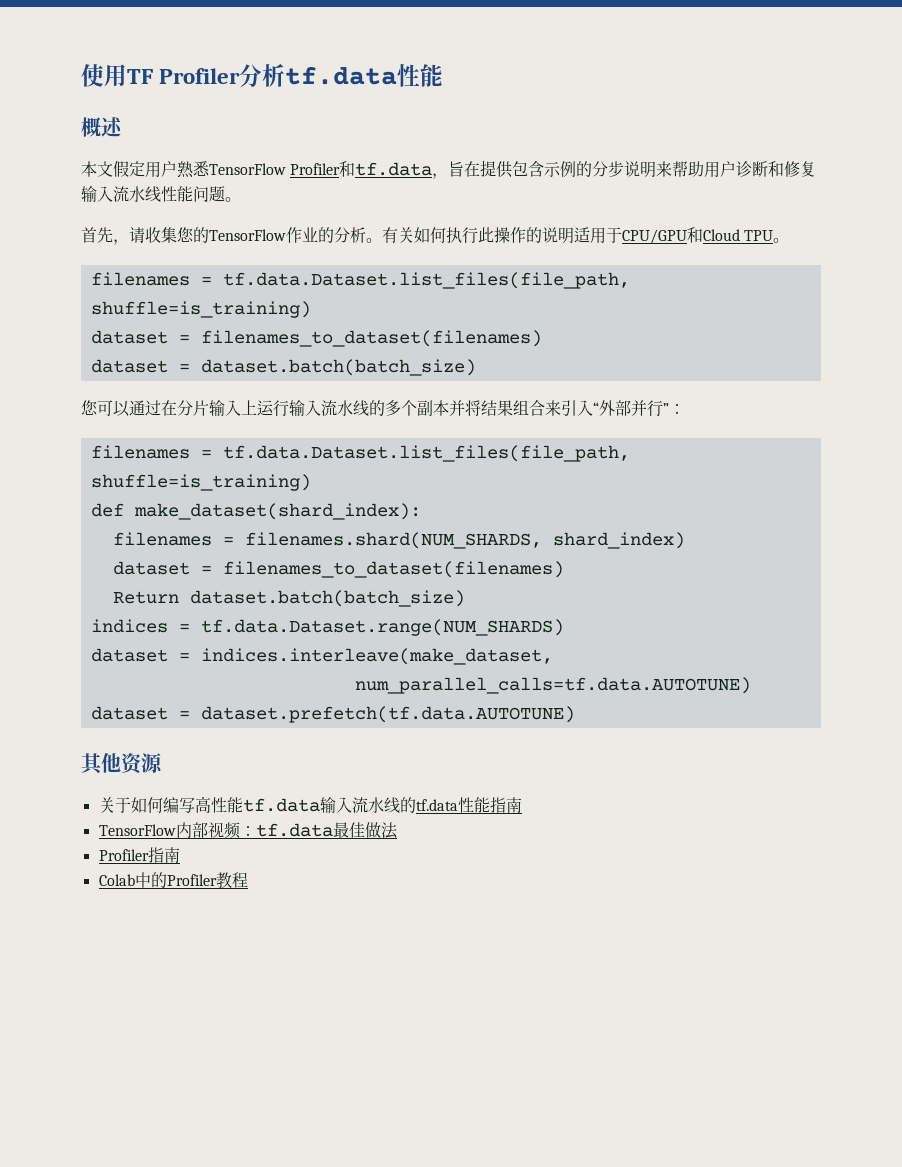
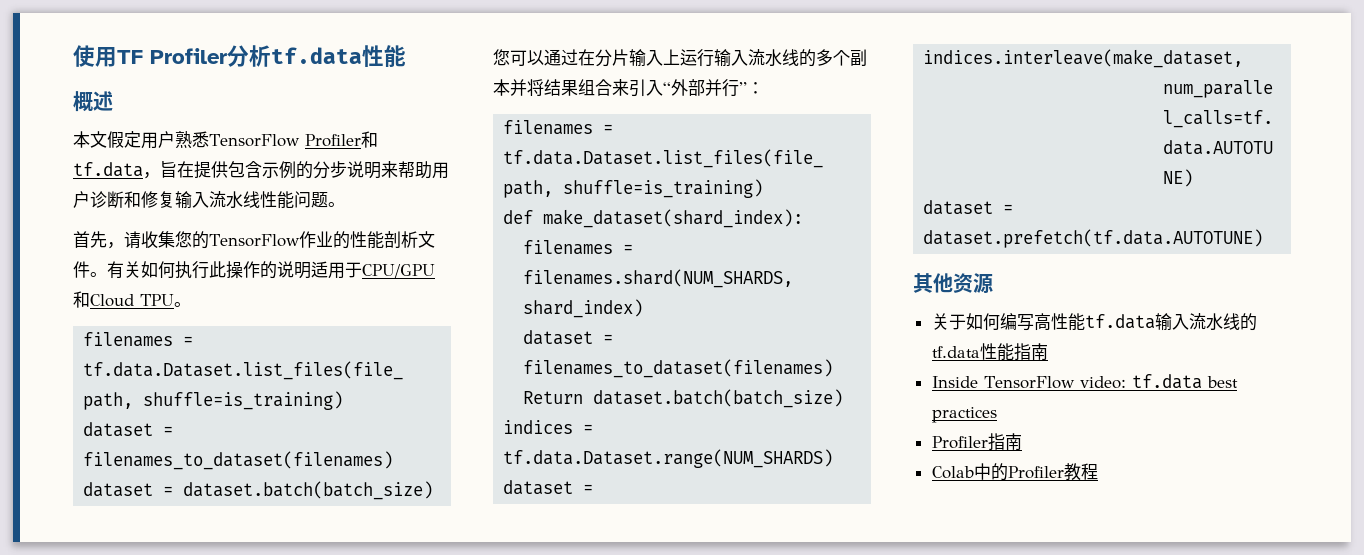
- 首先，请收集您的TensorFlow作业的分析。
+ 首先，请收集您的TensorFlow作业的性能剖析文件。
- TensorFlow内部视频：tf.data最佳做法
+ Inside TensorFlow video: tf.data best practices

